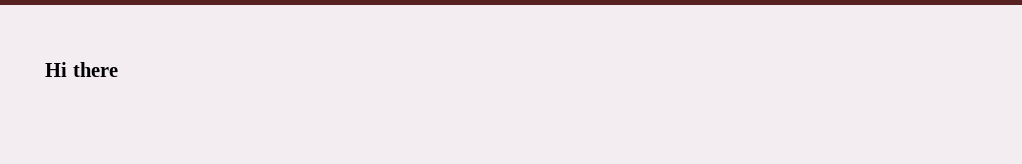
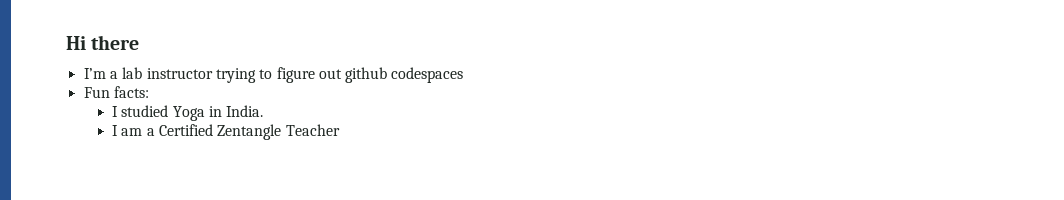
+ I’m a lab instructor trying to figure out github codespaces
+ Fun facts:
+ I studied Yoga in India.
+ I am a Certified Zentangle Teacher

